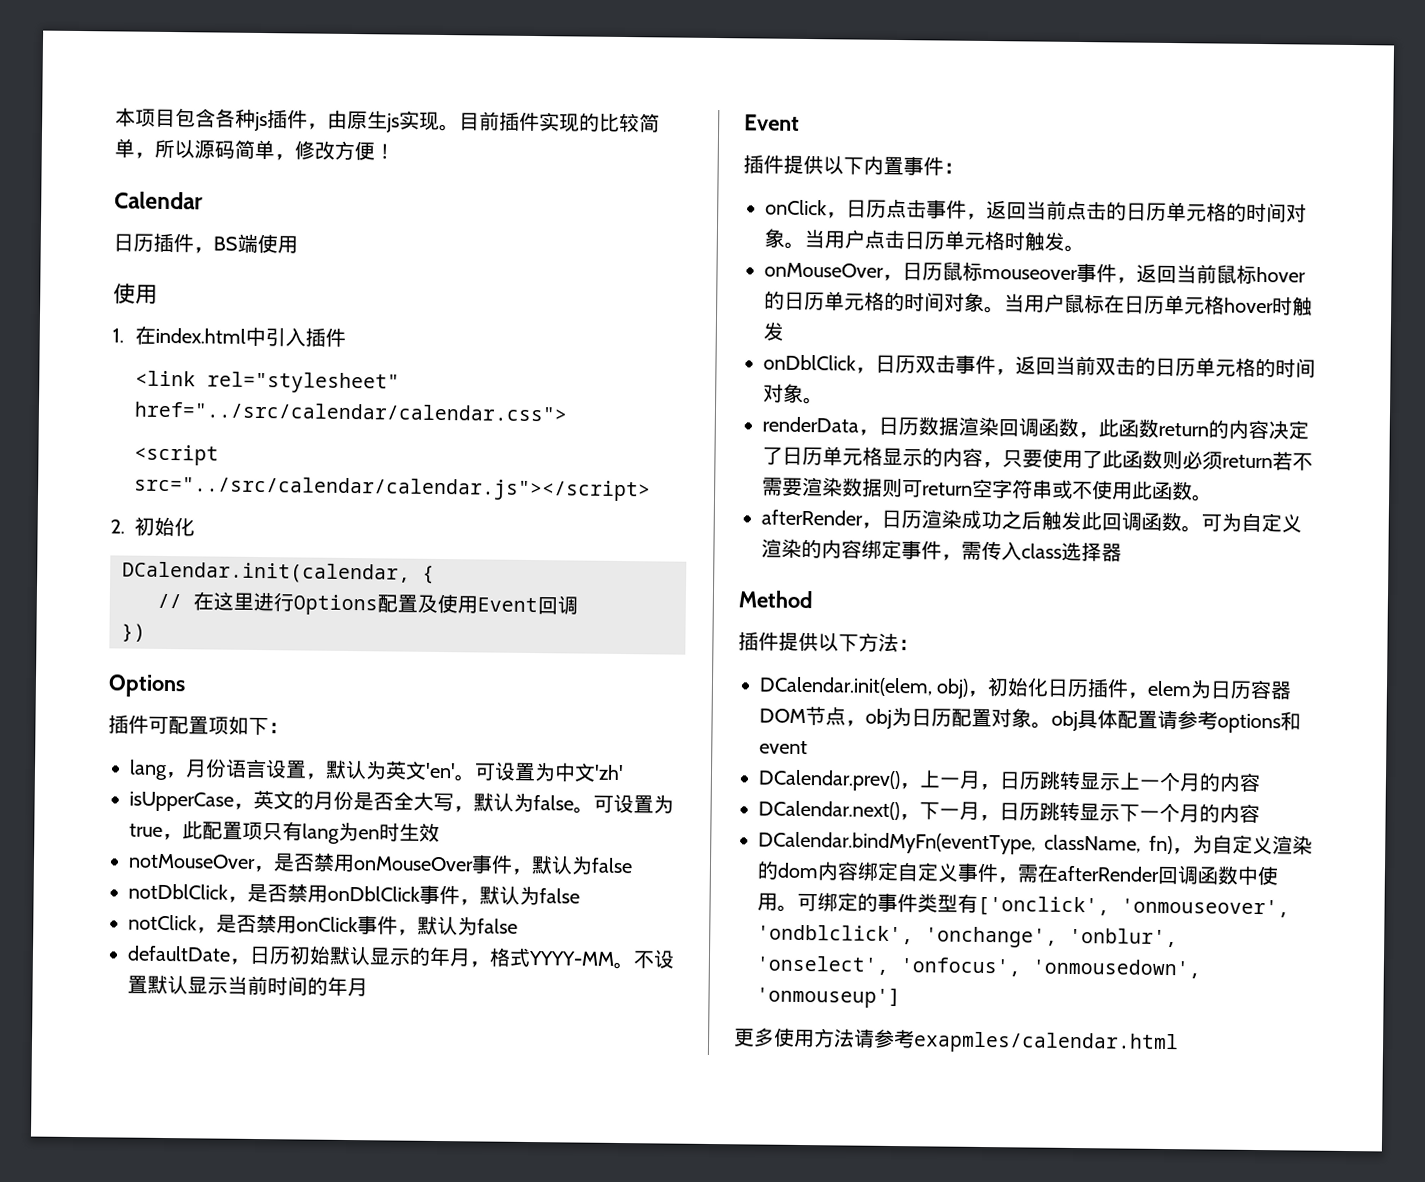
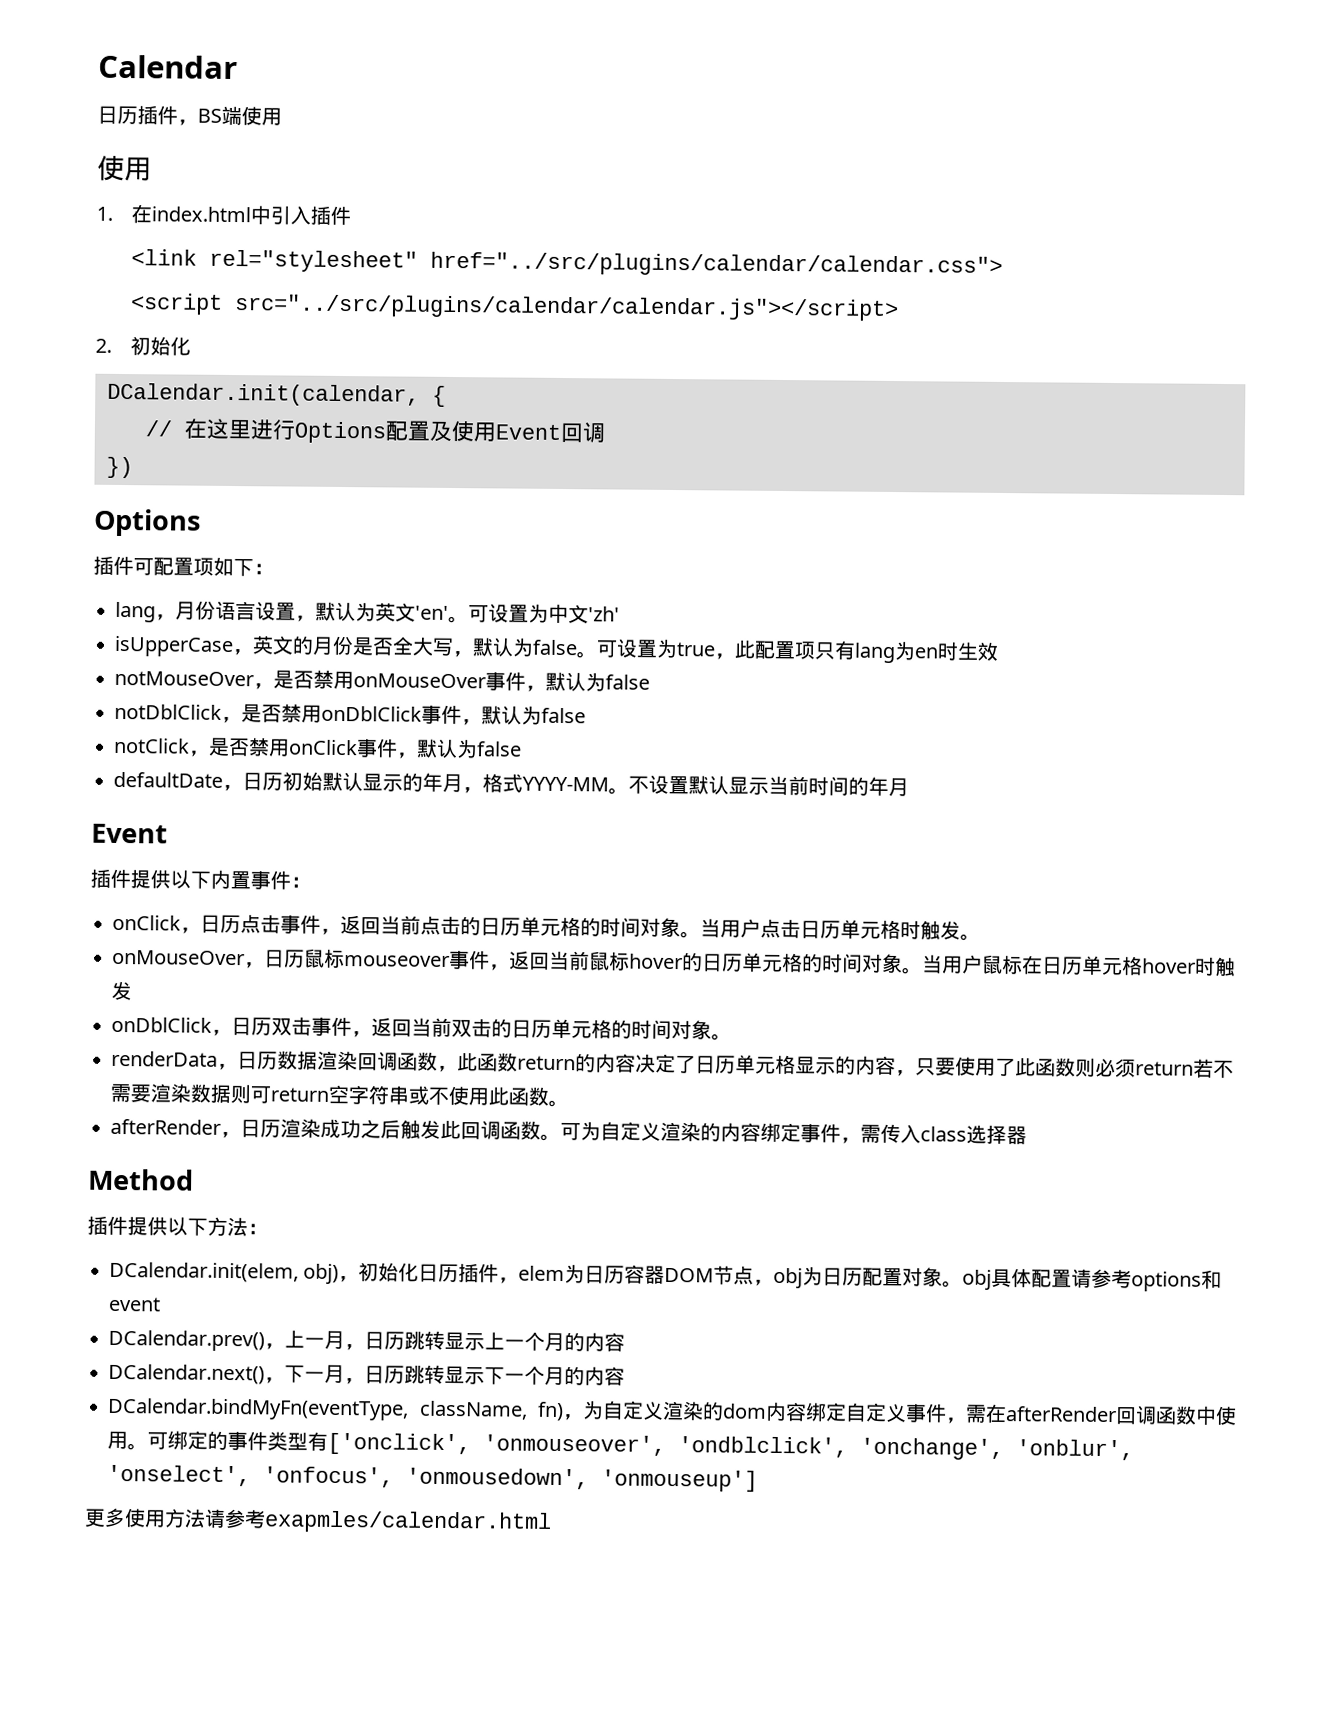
- 本项目包含各种js插件，由原生js实现。目前插件实现的比较简单，所以源码简单，修改方便！
- <link rel="stylesheet" href="../src/calendar/calendar.css">
+ <link rel="stylesheet" href="../src/plugins/calendar/calendar.css">
- <script src="../src/calendar/calendar.js"></script>
+ <script src="../src/plugins/calendar/calendar.js"></script>

